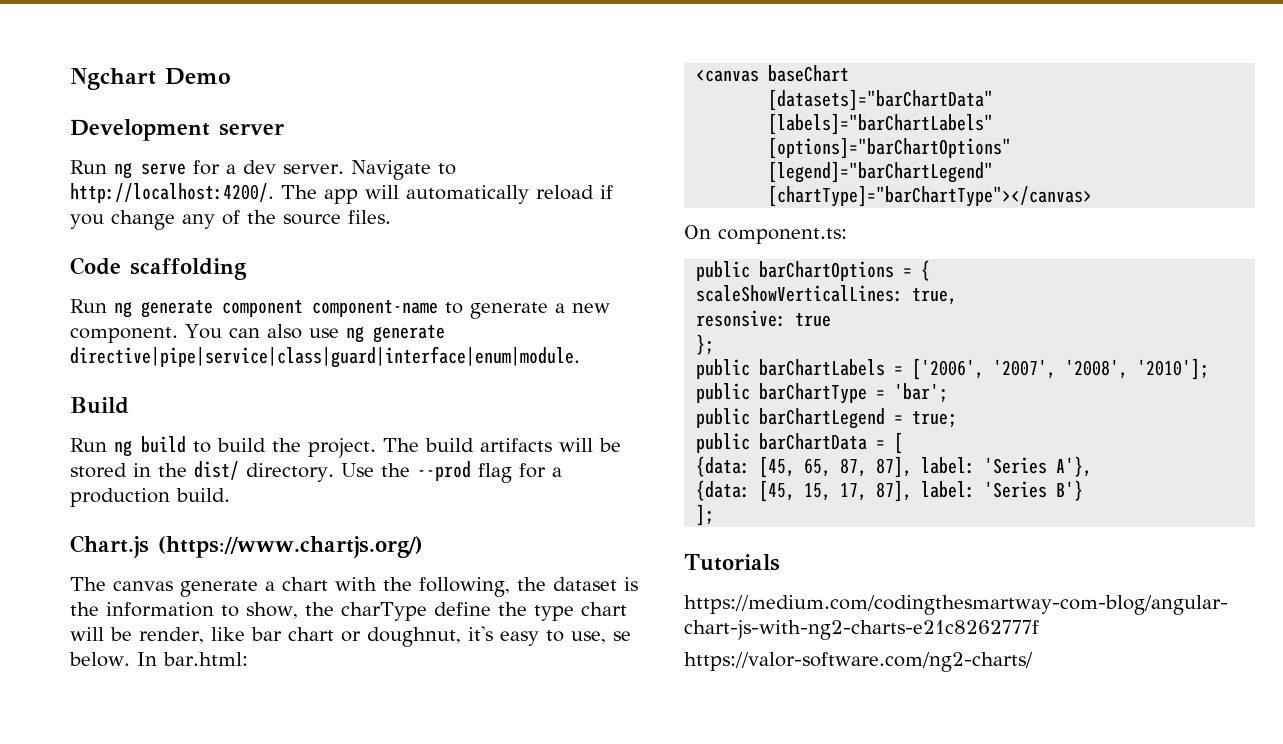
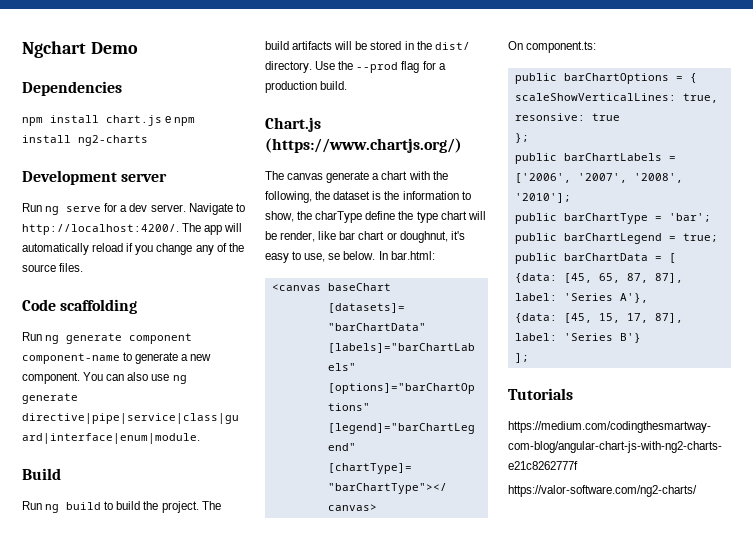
+ Dependencies
+ npm install chart.js e npm install ng2-charts

